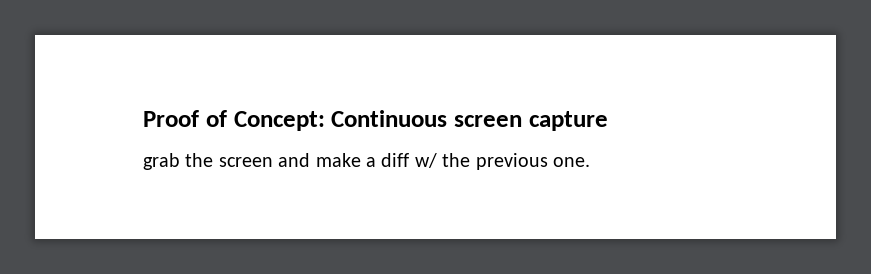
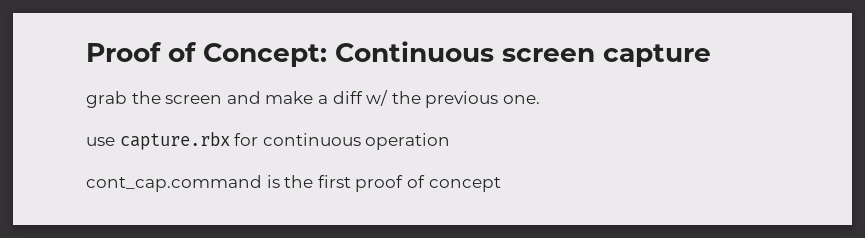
+ use capture.rbx for continuous operation
+ cont_cap.command is the first proof of concept

